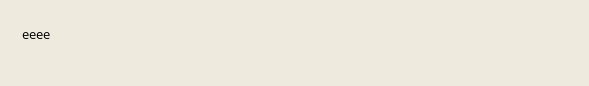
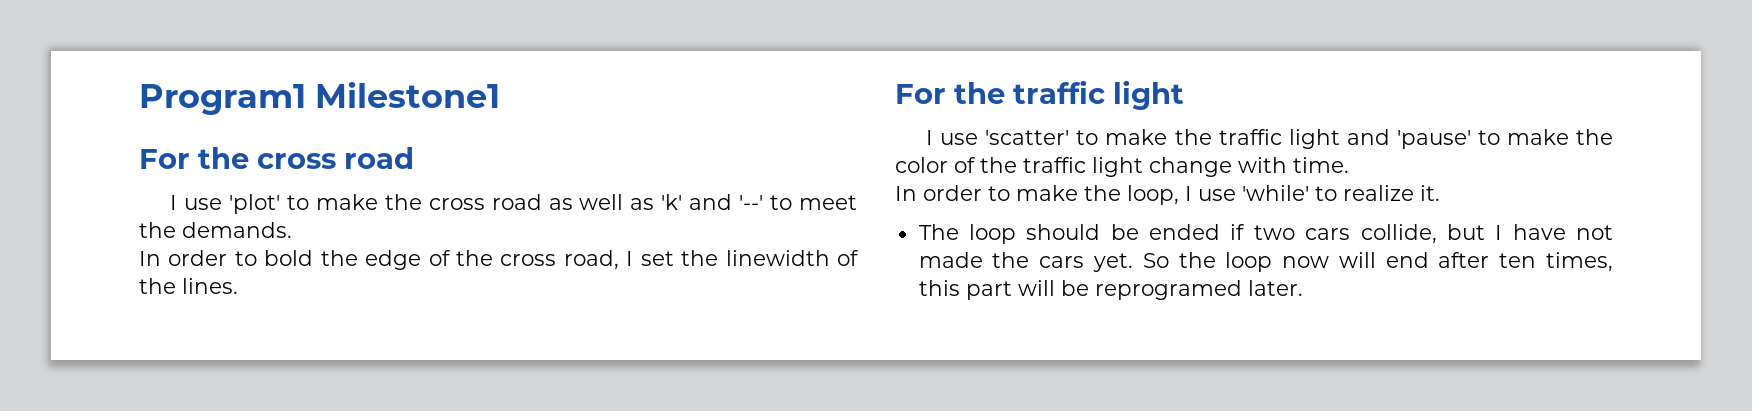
- eeee
+ Program1 Milestone1
+ For the cross road
+ I use 'plot' to make the cross road as well as 'k' and '--' to meet the demands.
+ In order to bold the edge of the cross road, I set the linewidth of the lines.
+ For the traffic light
+ I use 'scatter' to make the traffic light and 'pause' to make the color of the traffic light change with time.
+ In order to make the loop, I use 'while' to realize it.
+ The loop should be ended if two cars collide, but I have not made the cars yet. So the loop now will end after ten times, this part will be reprogramed later.

